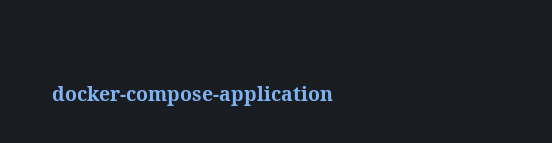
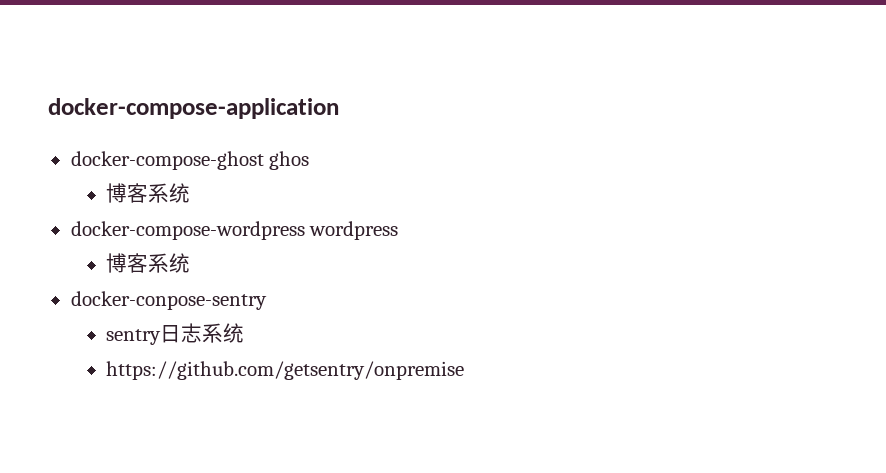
+ docker-compose-ghost ghos
+ 博客系统
+ docker-compose-wordpress wordpress
+ 博客系统
+ docker-conpose-sentry
+ sentry日志系统
+ https://github.com/getsentry/onpremise

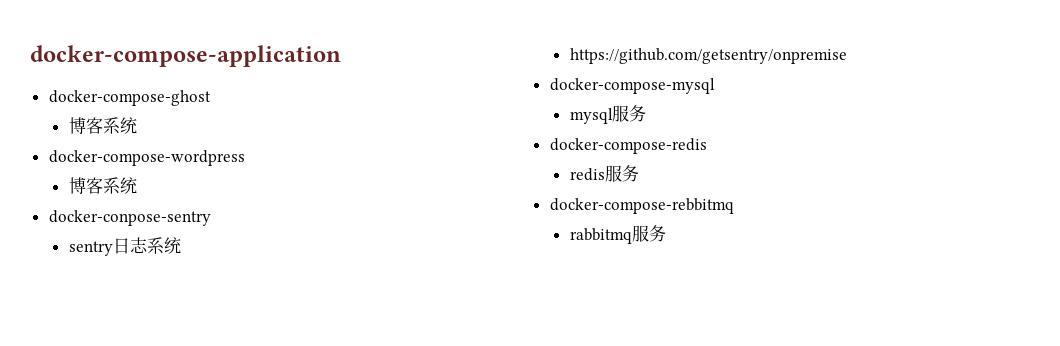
- docker-compose-ghost ghos
+ docker-compose-ghost
- docker-compose-wordpress wordpress
+ docker-compose-wordpress
+ docker-compose-mysql
+ mysql服务
+ docker-compose-redis
+ redis服务
+ docker-compose-rebbitmq
+ rabbitmq服务

